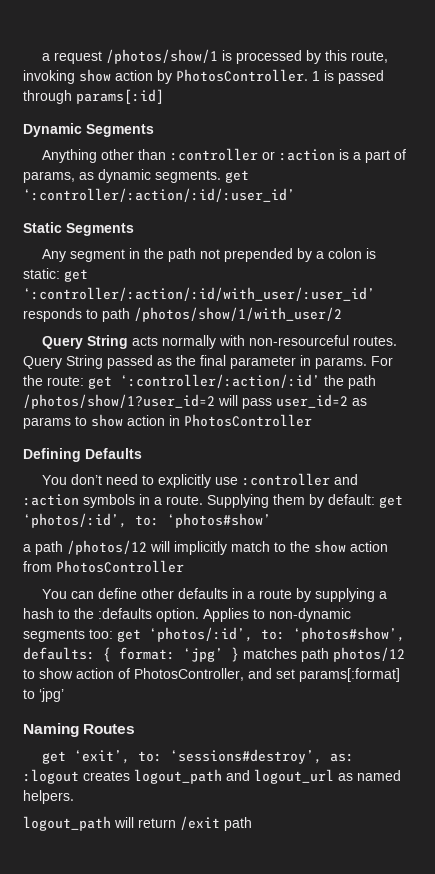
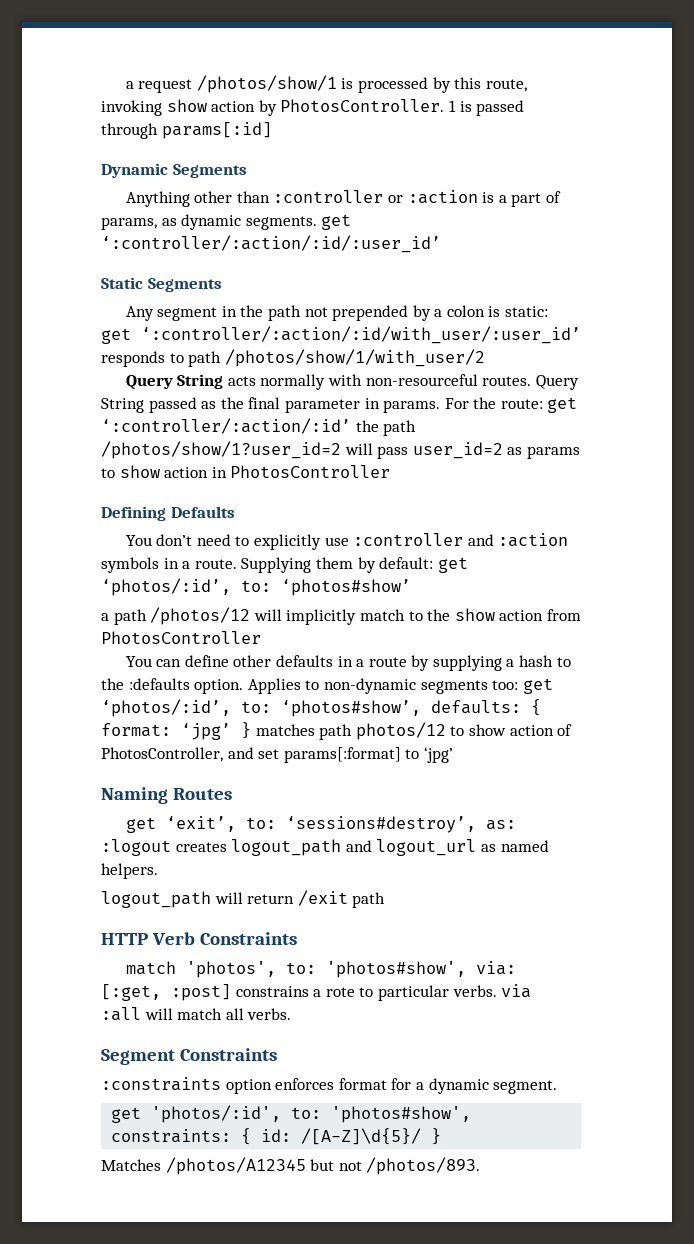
+ HTTP Verb Constraints
+ match 'photos', to: 'photos#show', via: [:get, :post] constrains a rote to particular verbs. via :all will match all verbs.
+ Segment Constraints
+ :constraints option enforces format for a dynamic segment.
+ get 'photos/:id', to: 'photos#show', constraints: { id: /[A-Z]\d{5}/ }
+ Matches /photos/A12345 but not /photos/893.

